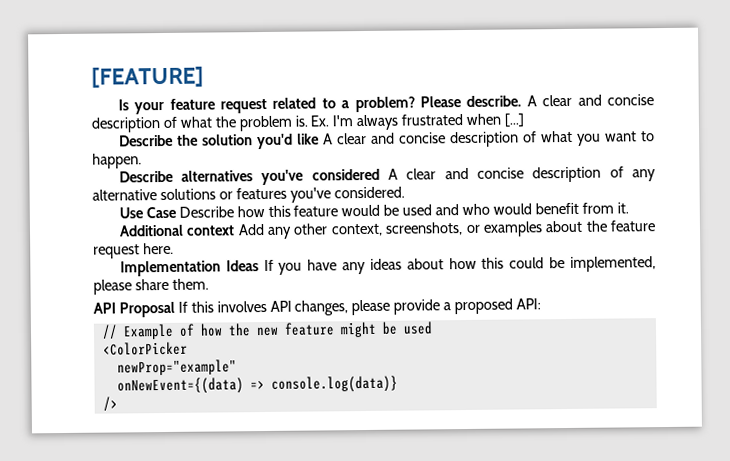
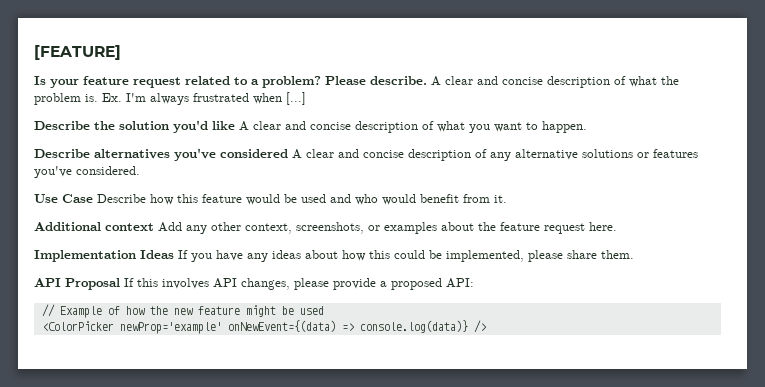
- <ColorPicker
- newProp="example"
- onNewEvent={(data) => console.log(data)}
- />
+ <ColorPicker newProp='example' onNewEvent={(data) => console.log(data)} />

